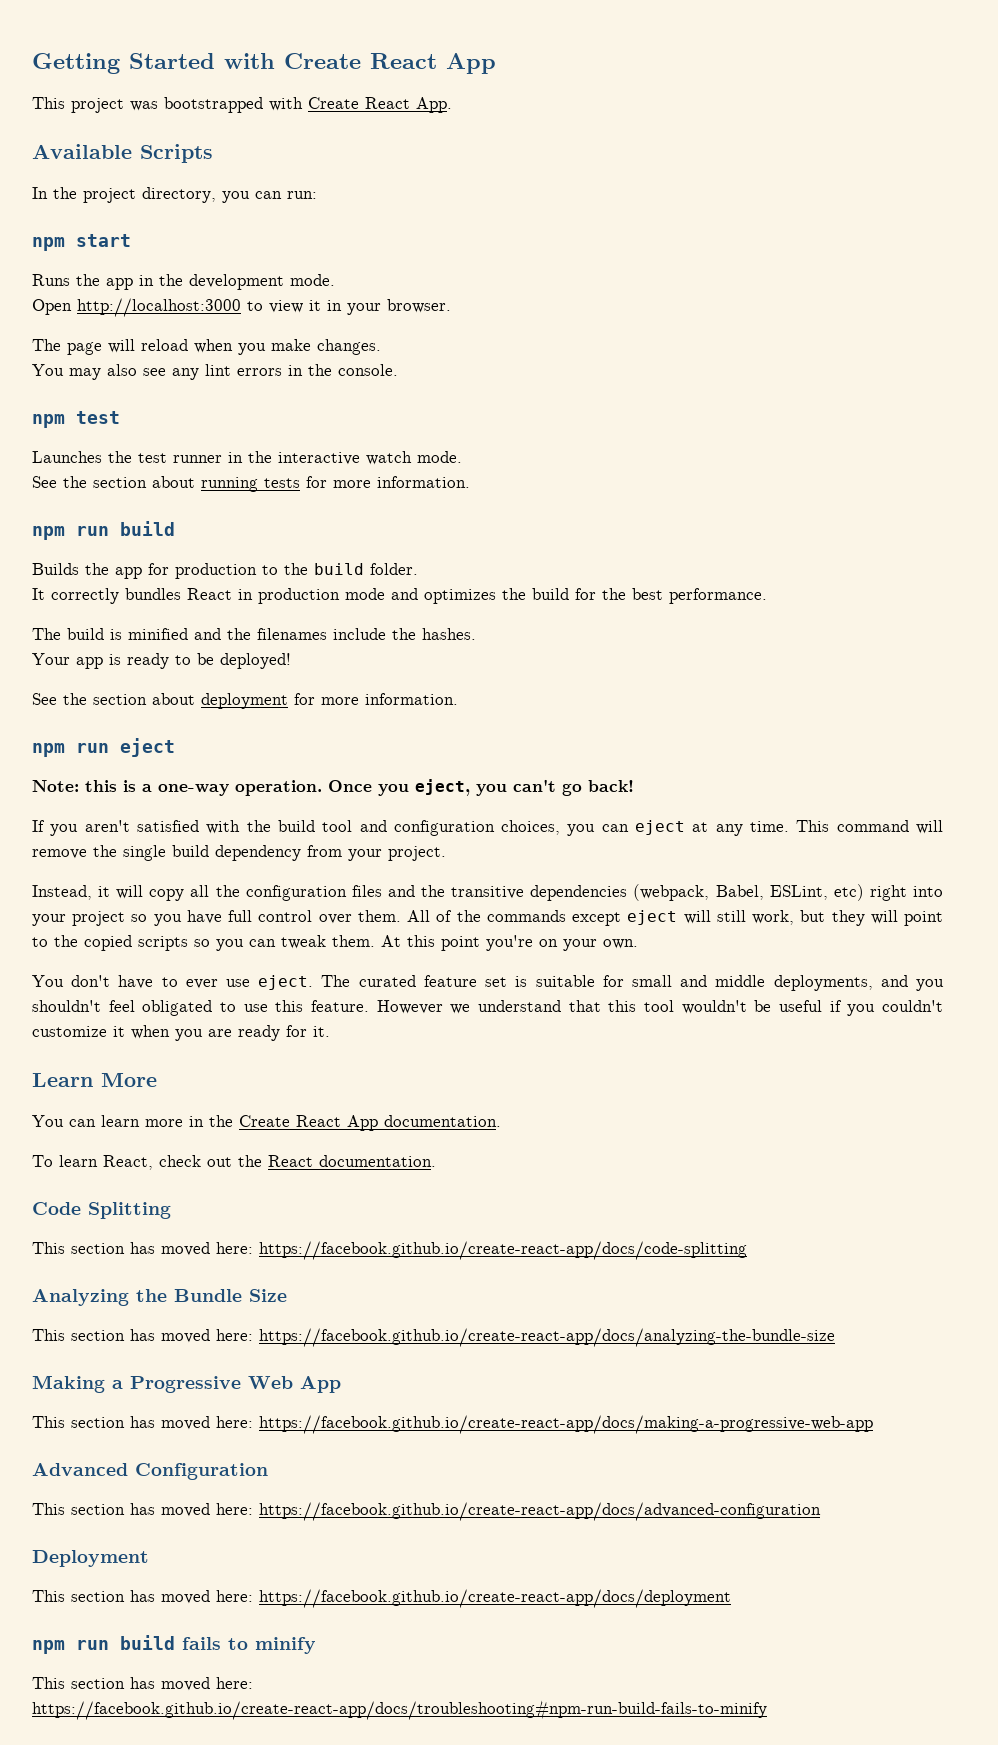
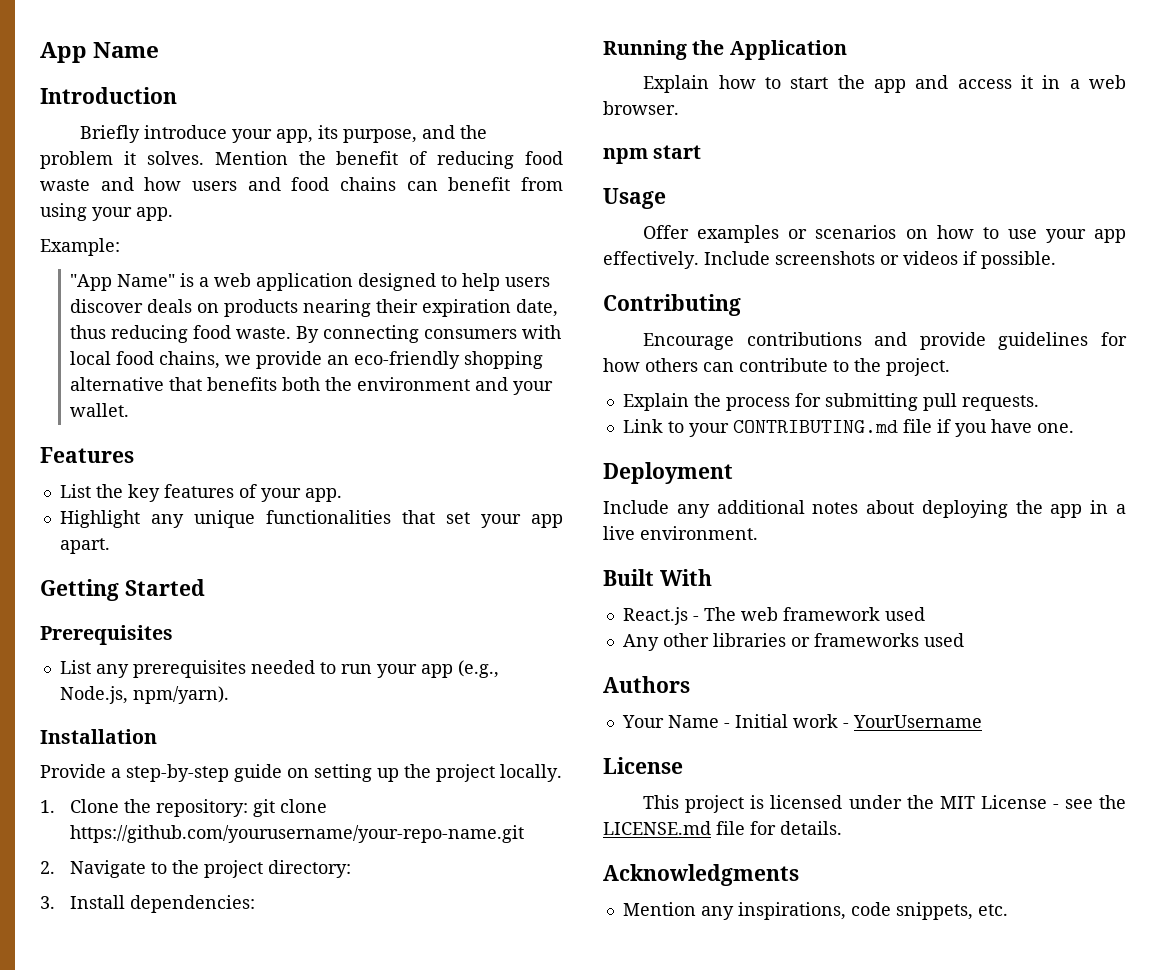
- Getting Started with Create React App
- This project was bootstrapped with Create React App.
- Available Scripts
- In the project directory, you can run:
+ App Name
+ Introduction
+ Briefly introduce your app, its purpose, and the problem it solves. Mention the benefit of reducing food waste and how users and food chains can benefit from using your app.
+ Example:
+ "App Name" is a web application designed to help users discover deals on products nearing their expiration date, thus reducing food waste. By connecting consumers with local food chains, we provide an eco-friendly shopping alternative that benefits both the environment and your wallet.
+ Features
+ List the key features of your app.
+ Highlight any unique functionalities that set your app apart.
+ Getting Started
+ Prerequisites
+ List any prerequisites needed to run your app (e.g., Node.js, npm/yarn).
+ Installation
+ Provide a step-by-step guide on setting up the project locally.
+ 1. Clone the repository: git clone https://github.com/yourusername/your-repo-name.git
+ 2. Navigate to the project directory:
+ 3. Install dependencies:
+ Running the Application
+ Explain how to start the app and access it in a web browser.
  npm start
- Runs the app in the development mode.
- Open http://localhost:3000 to view it in your browser.
- The page will reload when you make changes.
- You may also see any lint errors in the console.
- npm test
- Launches the test runner in the interactive watch mode.
- See the section about running tests for more information.
- npm run build
- Builds the app for production to the build folder.
- It correctly bundles React in production mode and optimizes the build for the best performance.
- The build is minified and the filenames include the hashes.
- Your app is ready to be deployed!
- See the section about deployment for more information.
- npm run eject
- Note: this is a one-way operation. Once you eject, you can't go back!
- If you aren't satisfied with the build tool and configuration choices, you can eject at any time. This command will remove the single build dependency from your project.
- Instead, it will copy all the configuration files and the transitive dependencies (webpack, Babel, ESLint, etc) right into your project so you have full control over them. All of the commands except eject will still work, but they will point to the copied scripts so you can tweak them. At this point you're on your own.
- You don't have to ever use eject. The curated feature set is suitable for small and middle deployments, and you shouldn't feel obligated to use this feature. However we understand that this tool wouldn't be useful if you couldn't customize it when you are ready for it.
- Learn More
- You can learn more in the Create React App documentation.
- To learn React, check out the React documentation.
- Code Splitting
- This section has moved here: https://facebook.github.io/create-react-app/docs/code-splitting
- Analyzing the Bundle Size
- This section has moved here: https://facebook.github.io/create-react-app/docs/analyzing-the-bundle-size
- Making a Progressive Web App
- This section has moved here: https://facebook.github.io/create-react-app/docs/making-a-progressive-web-app
- Advanced Configuration
- This section has moved here: https://facebook.github.io/create-react-app/docs/advanced-configuration
+ Usage
+ Offer examples or scenarios on how to use your app effectively. Include screenshots or videos if possible.
+ Contributing
+ Encourage contributions and provide guidelines for how others can contribute to the project.
+ Explain the process for submitting pull requests.
+ Link to your CONTRIBUTING.md file if you have one.
  Deployment
- This section has moved here: https://facebook.github.io/create-react-app/docs/deployment
- npm run build fails to minify
- This section has moved here: https://facebook.github.io/create-react-app/docs/troubleshooting#npm-run-build-fails-to-minify
+ Include any additional notes about deploying the app in a live environment.
+ Built With
+ React.js - The web framework used
+ Any other libraries or frameworks used
+ Authors
+ Your Name - Initial work - YourUsername
+ License
+ This project is licensed under the MIT License - see the LICENSE.md file for details.
+ Acknowledgments
+ Mention any inspirations, code snippets, etc.

